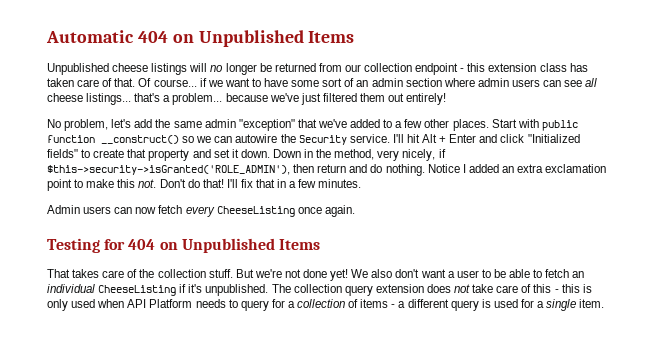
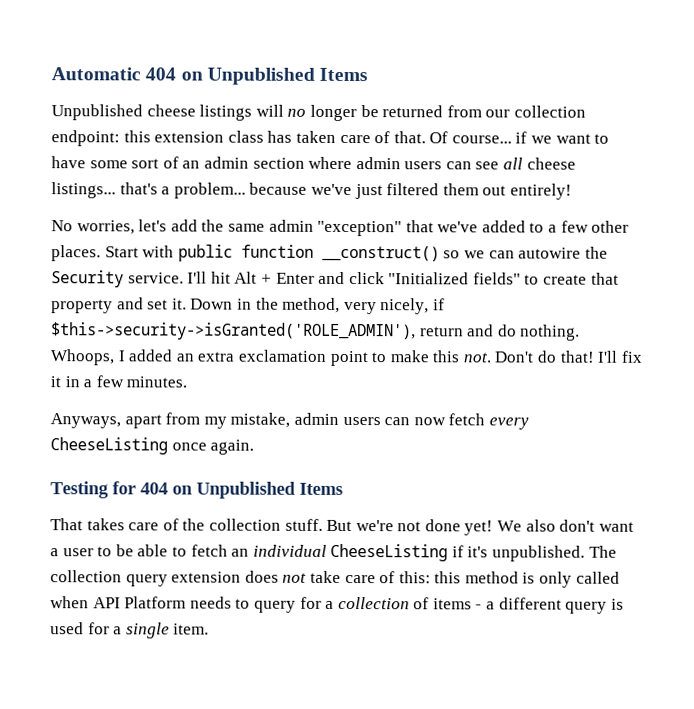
- Unpublished cheese listings will no longer be returned from our collection endpoint - this extension class has taken care of that.
+ Unpublished cheese listings will no longer be returned from our collection endpoint: this extension class has taken care of that.
- No problem, let's add the same admin "exception" that we've added to a few other places.
+ No worries, let's add the same admin "exception" that we've added to a few other places.
- I'll hit Alt + Enter and click "Initialized fields" to create that property and set it down.
+ I'll hit Alt + Enter and click "Initialized fields" to create that property and set it.
- Down in the method, very nicely, if $this->security->isGranted('ROLE_ADMIN'), then return and do nothing.
+ Down in the method, very nicely, if $this->security->isGranted('ROLE_ADMIN'), return and do nothing.
- Notice I added an extra exclamation point to make this not.
+ Whoops, I added an extra exclamation point to make this not.
- I'll fix that in a few minutes.
+ I'll fix it in a few minutes.
- Admin users can now fetch every CheeseListing once again.
+ Anyways, apart from my mistake, admin users can now fetch every CheeseListing once again.
- The collection query extension does not take care of this - this is only used when API Platform needs to query for a collection of items - a different query is used for a single item.
+ The collection query extension does not take care of this: this method is only called when API Platform needs to query for a collection of items - a different query is used for a single item.

